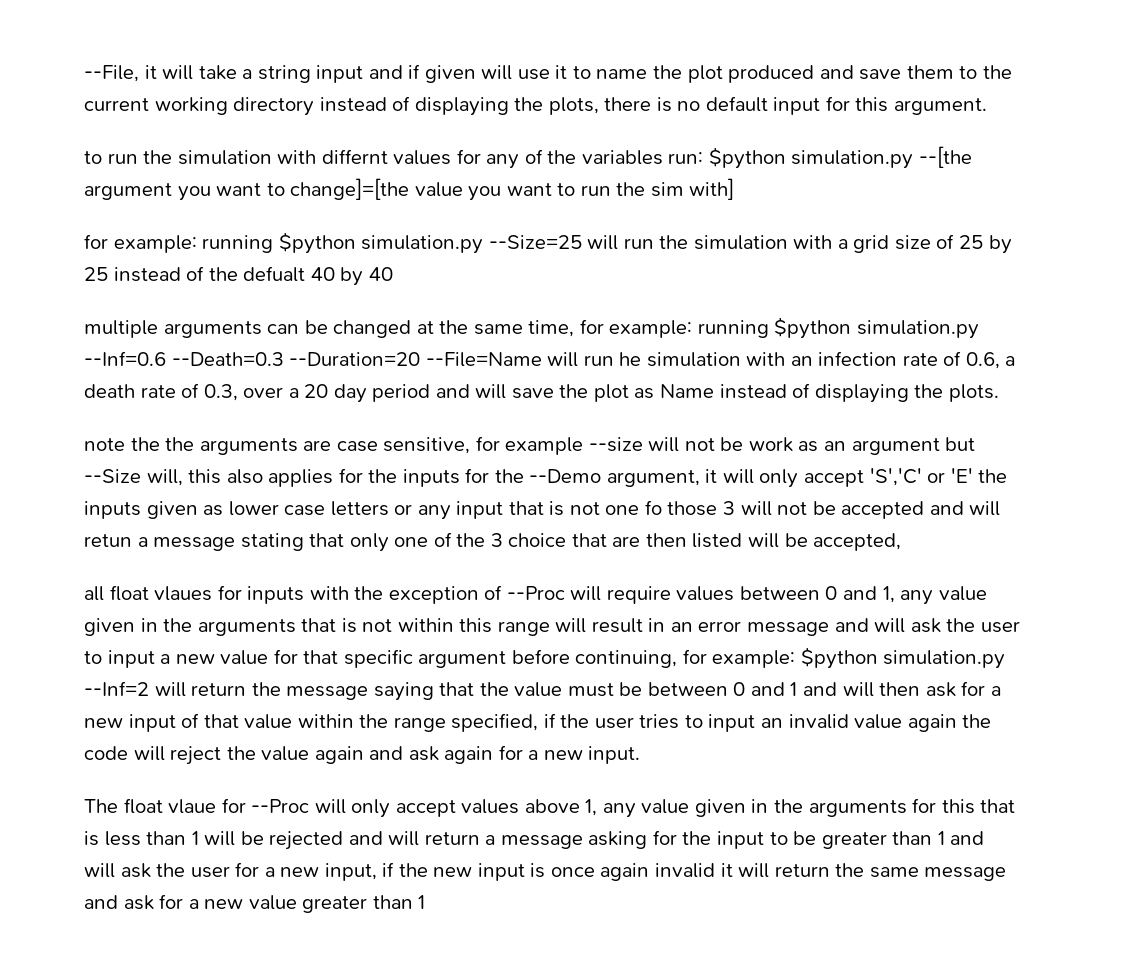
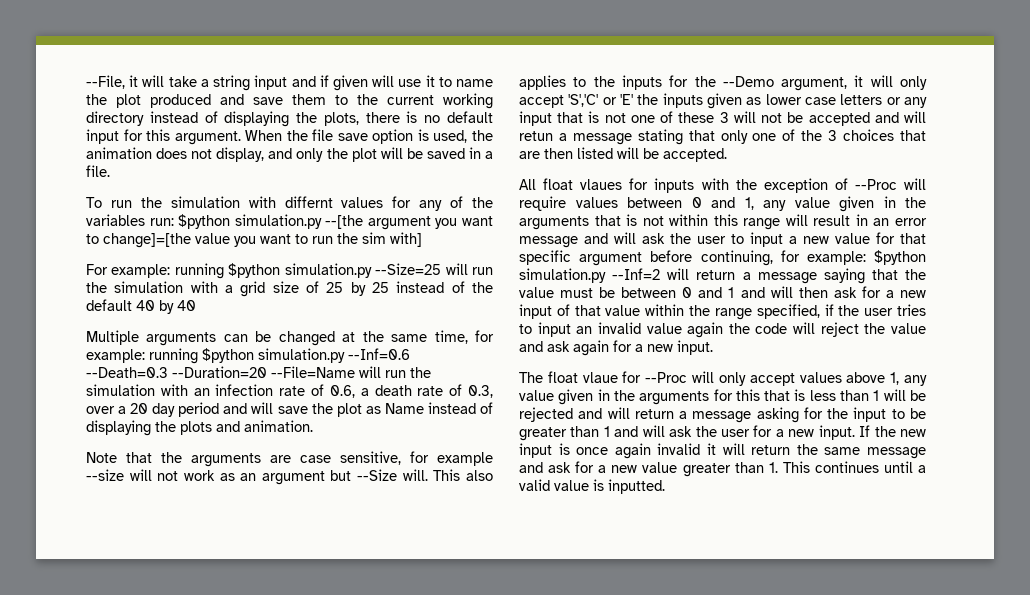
- --File, it will take a string input and if given will use it to name the plot produced and save them to the current working directory instead of displaying the plots, there is no default input for this argument.
- to run the simulation with differnt values for any of the variables run:
+ --File, it will take a string input and if given will use it to name the plot produced and save them to the current working directory instead of displaying the plots, there is no default input for this argument. When the file save option is used, the animation does not display, and only the plot will be saved in a file.
+ To run the simulation with differnt values for any of the variables run:
- for example: running $python simulation.py --Size=25 will run the simulation with a grid size of 25 by 25 instead of the defualt 40 by 40
+ For example: running $python simulation.py --Size=25 will run the simulation with a grid size of 25 by 25 instead of the default 40 by 40
- multiple arguments can be changed at the same time, for example:
+ Multiple arguments can be changed at the same time, for example:
- running $python simulation.py --Inf=0.6 --Death=0.3 --Duration=20 --File=Name will run he simulation with an infection rate of 0.6, a death rate of 0.3, over a 20 day period and will save the plot as Name instead of displaying the plots.
- note the the arguments are case sensitive, for example --size will not be work as an argument but --Size will, this also applies for the inputs for the --Demo argument, it will only accept 'S','C' or 'E' the inputs given as lower case letters or any input that is not one fo those 3 will not be accepted and will retun a message stating that only one of the 3 choice that are then listed will be accepted,
- all float vlaues for inputs with the exception of --Proc will require values between 0 and 1, any value given in the arguments that is not within this range will result in an error message and will ask the user to input a new value for that specific argument before continuing, for example:
+ running $python simulation.py --Inf=0.6 --Death=0.3 --Duration=20 --File=Name will run the simulation with an infection rate of 0.6, a death rate of 0.3, over a 20 day period and will save the plot as Name instead of displaying the plots and animation.
+ Note that the arguments are case sensitive, for example --size will not work as an argument but --Size will. This also applies to the inputs for the --Demo argument, it will only accept 'S','C' or 'E' the inputs given as lower case letters or any input that is not one of these 3 will not be accepted and will retun a message stating that only one of the 3 choices that are then listed will be accepted.
+ All float vlaues for inputs with the exception of --Proc will require values between 0 and 1, any value given in the arguments that is not within this range will result in an error message and will ask the user to input a new value for that specific argument before continuing, for example:
- $python simulation.py --Inf=2 will return the message saying that the value must be between 0 and 1 and will then ask for a new input of that value within the range specified, if the user tries to input an invalid value again the code will reject the value again and ask again for a new input.
+ $python simulation.py --Inf=2 will return a message saying that the value must be between 0 and 1 and will then ask for a new input of that value within the range specified, if the user tries to input an invalid value again the code will reject the value and ask again for a new input.
- The float vlaue for --Proc will only accept values above 1, any value given in the arguments for this that is less than 1 will be rejected and will return a message asking for the input to be greater than 1 and will ask the user for a new input, if the new input is once again invalid it will return the same message and ask for a new value greater than 1
+ The float vlaue for --Proc will only accept values above 1, any value given in the arguments for this that is less than 1 will be rejected and will return a message asking for the input to be greater than 1 and will ask the user for a new input. If the new input is once again invalid it will return the same message and ask for a new value greater than 1. This continues until a valid value is inputted.

